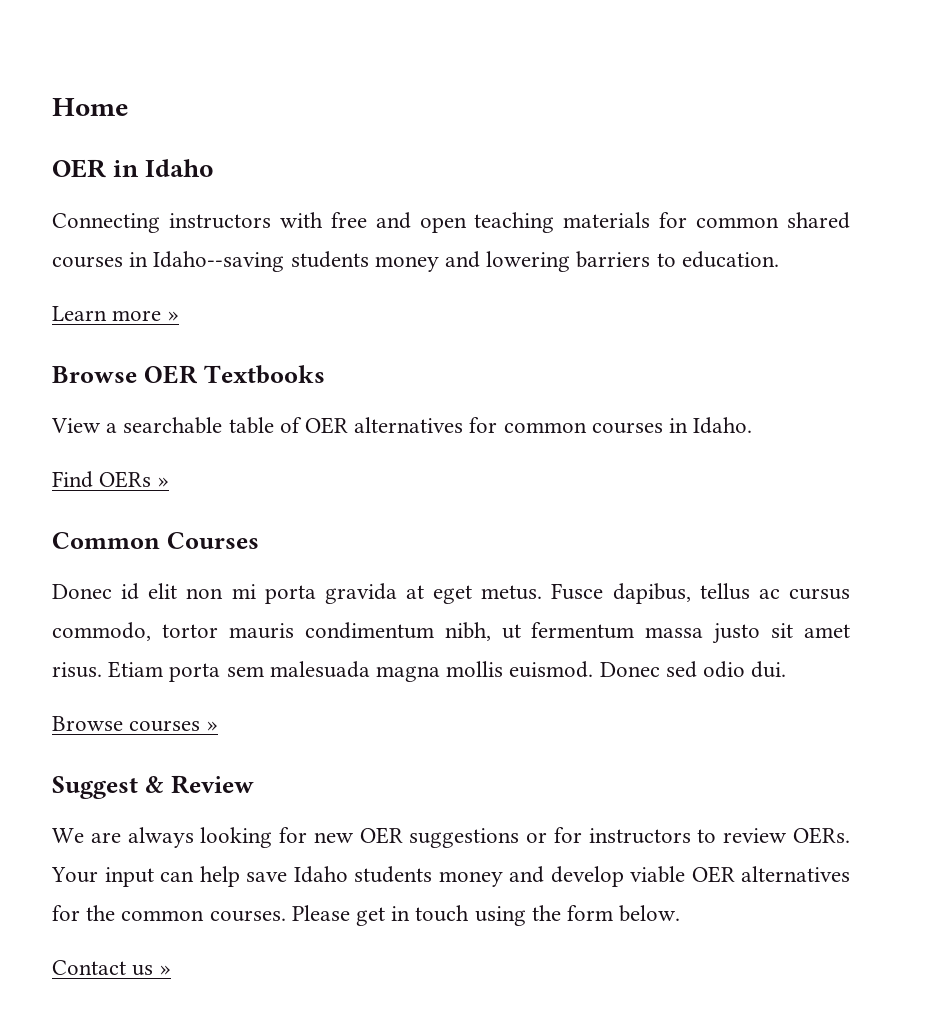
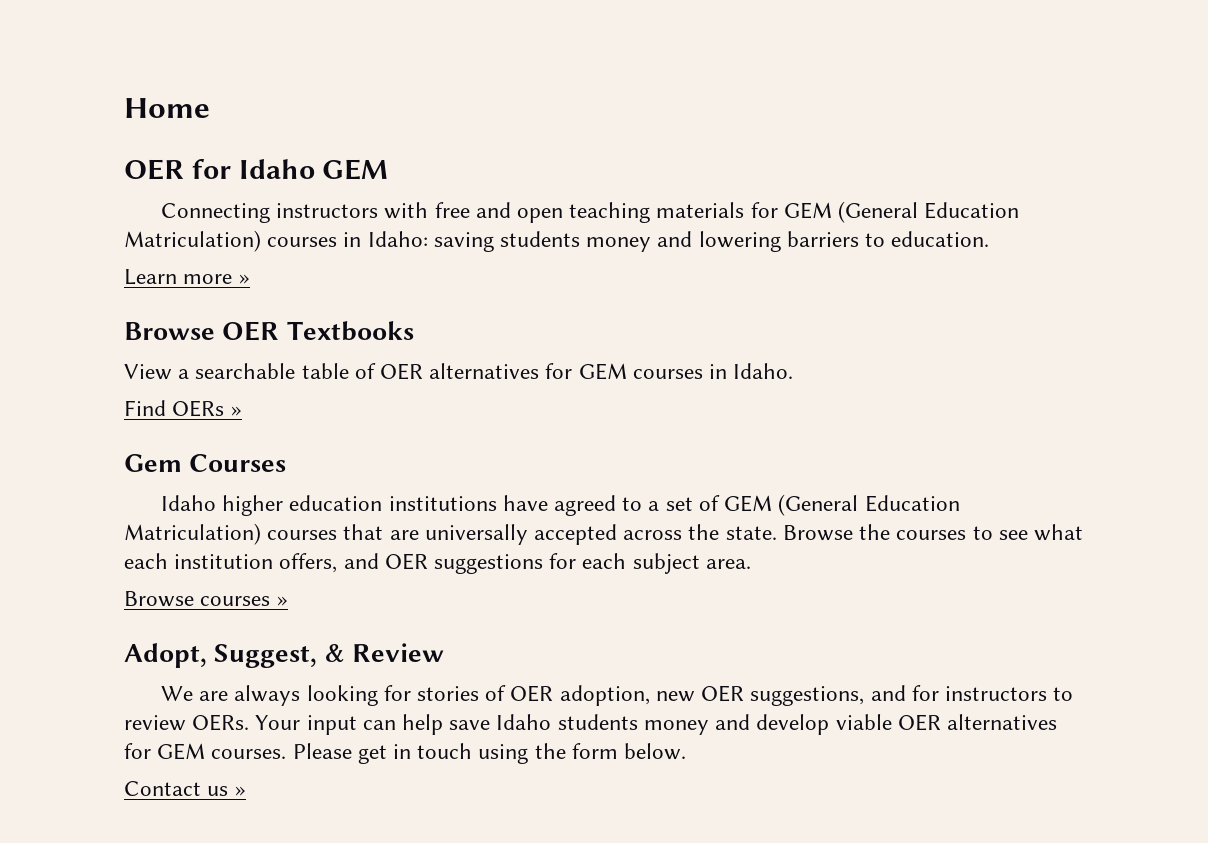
- OER in Idaho
+ OER for Idaho GEM
- Connecting instructors with free and open teaching materials for common shared courses in Idaho--saving students money and lowering barriers to education.
+ Connecting instructors with free and open teaching materials for GEM (General Education Matriculation) courses in Idaho: saving students money and lowering barriers to education.
- View a searchable table of OER alternatives for common courses in Idaho.
+ View a searchable table of OER alternatives for GEM courses in Idaho.
- Common Courses
+ Gem Courses
- Donec id elit non mi porta gravida at eget metus. Fusce dapibus, tellus ac cursus commodo, tortor mauris condimentum nibh, ut fermentum massa justo sit amet risus. Etiam porta sem malesuada magna mollis euismod. Donec sed odio dui.
+ Idaho higher education institutions have agreed to a set of GEM (General Education Matriculation) courses that are universally accepted across the state. Browse the courses to see what each institution offers, and OER suggestions for each subject area.
- Suggest & Review
+ Adopt, Suggest, & Review
- We are always looking for new OER suggestions or for instructors to review OERs.
+ We are always looking for stories of OER adoption, new OER suggestions, and for instructors to review OERs.
- Your input can help save Idaho students money and develop viable OER alternatives for the common courses.
+ Your input can help save Idaho students money and develop viable OER alternatives for GEM courses.

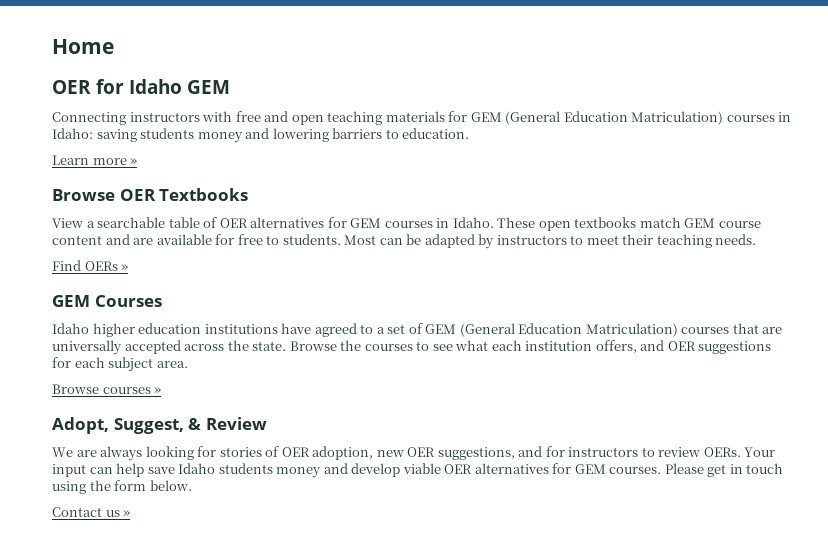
+ These open textbooks match GEM course content and are available for free to students. Most can be adapted by instructors to meet their teaching needs.
- Gem Courses
+ GEM Courses

